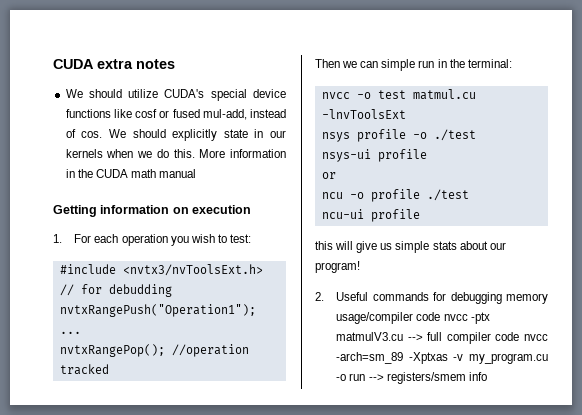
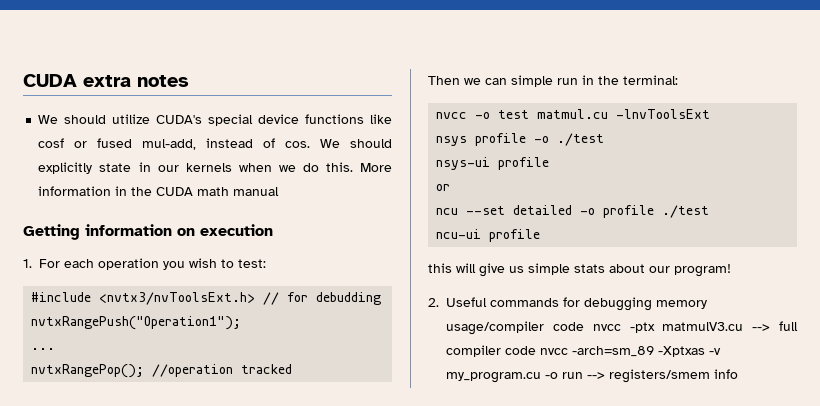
- ncu -o profile ./test
+ ncu --set detailed -o profile ./test

